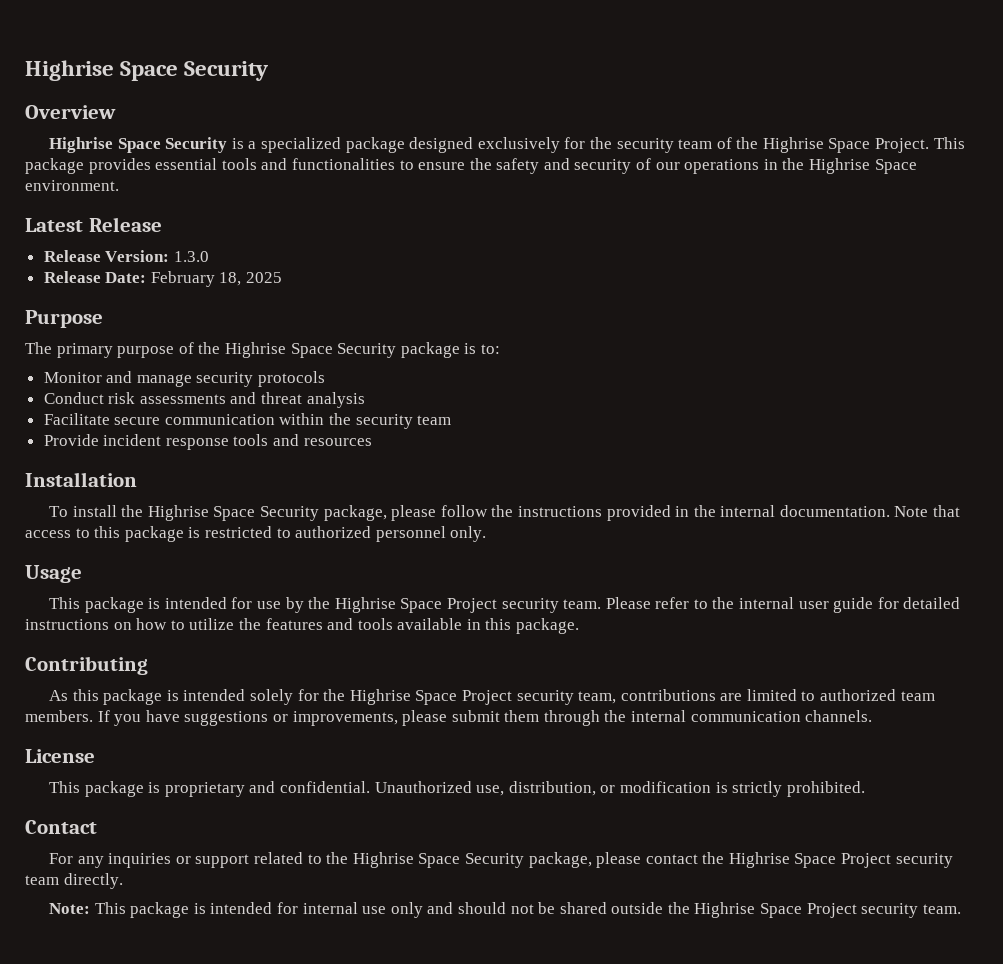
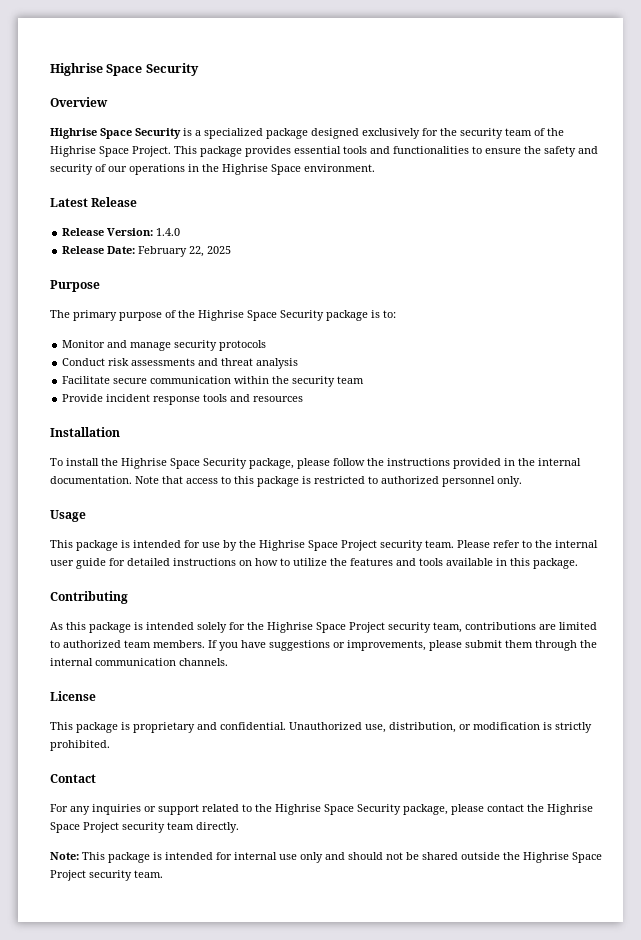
- Release Version: 1.3.0
+ Release Version: 1.4.0
- Release Date: February 18, 2025
+ Release Date: February 22, 2025

